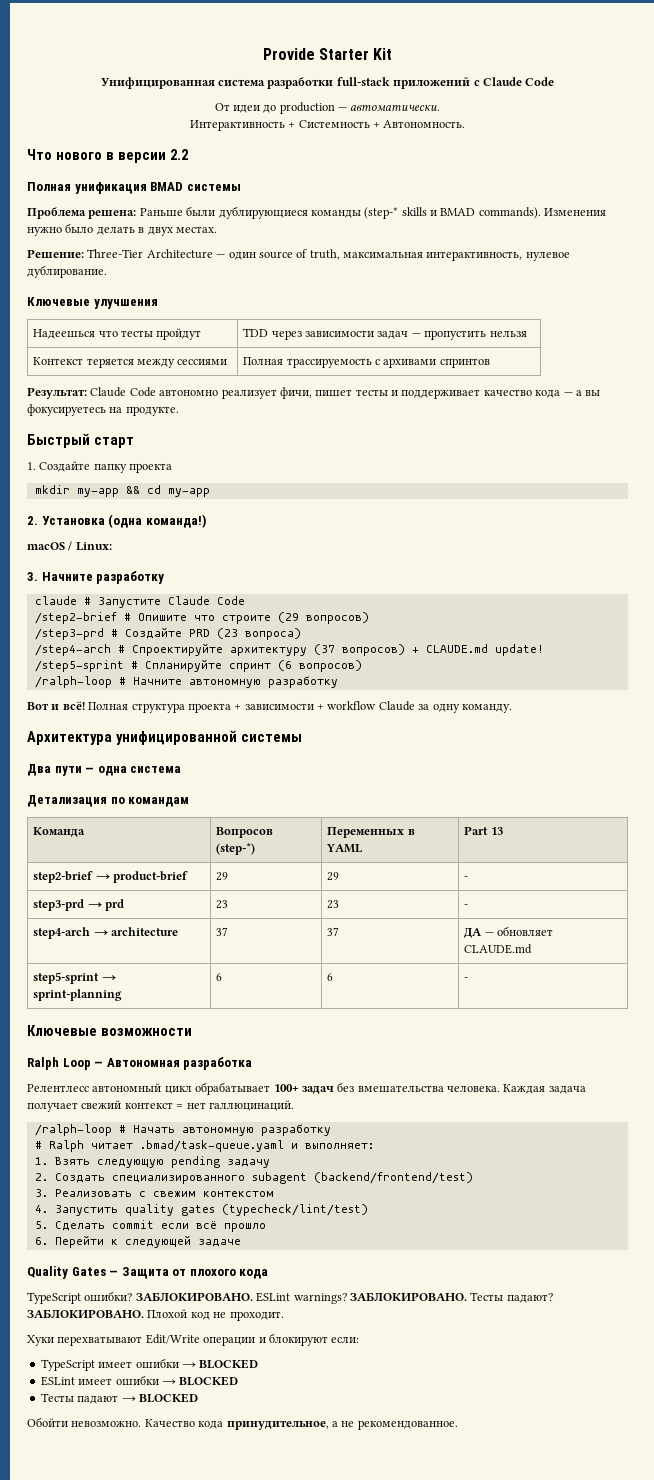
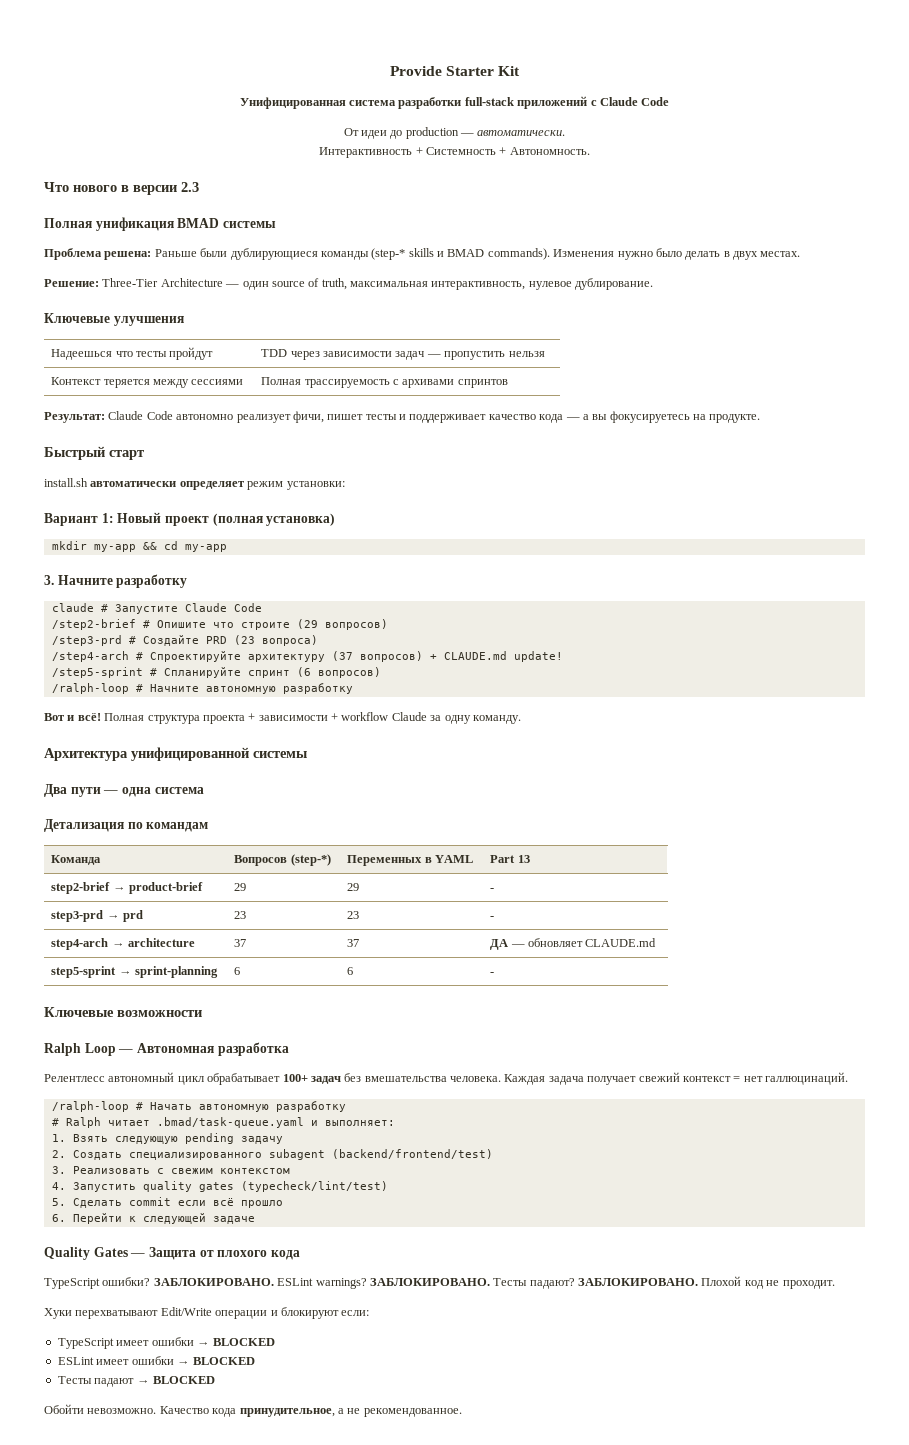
- Что нового в версии 2.2
+ Что нового в версии 2.3
- 1. Создайте папку проекта
+ install.sh автоматически определяет режим установки:
+ Вариант 1: Новый проект (полная установка)
- 2. Установка (одна команда!)
- macOS / Linux:

